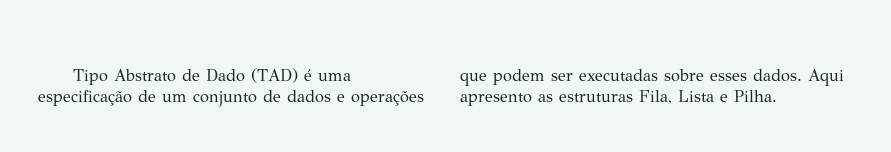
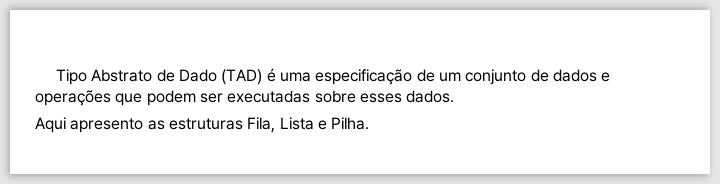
- Tipo Abstrato de Dado (TAD) é uma especificação de um conjunto de dados e operações que podem ser executadas sobre esses dados. Aqui apresento as estruturas Fila, Lista e Pilha.
+ Tipo Abstrato de Dado (TAD) é uma especificação de um conjunto de dados e operações que podem ser executadas sobre esses dados.
+ Aqui apresento as estruturas Fila, Lista e Pilha.

